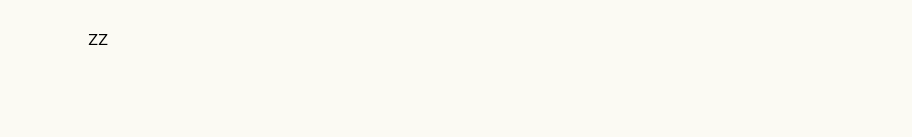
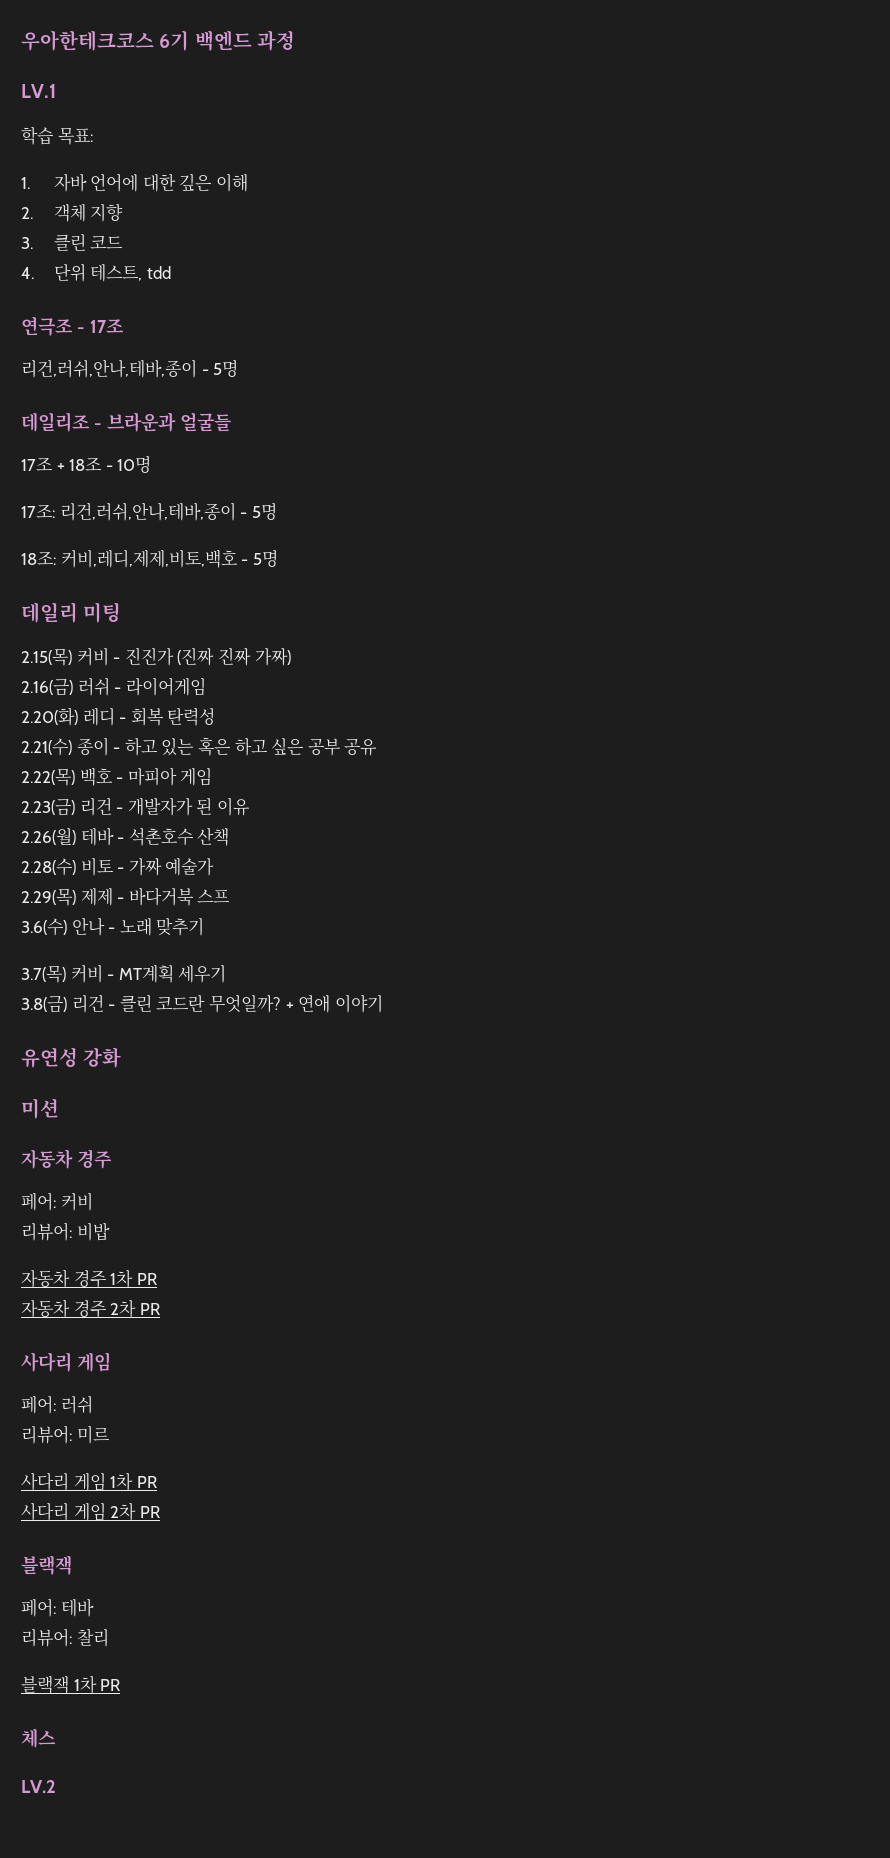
- zz
+ 우아한테크코스 6기 백엔드 과정
+ LV.1
+ 학습 목표:
+ 1. 자바 언어에 대한 깊은 이해
+ 2. 객체 지향
+ 3. 클린 코드
+ 4. 단위 테스트, tdd
+ 연극조 - 17조
+ 리건,러쉬,안나,테바,종이 - 5명
+ 데일리조 - 브라운과 얼굴들
+ 17조 + 18조 - 10명
+ 17조: 리건,러쉬,안나,테바,종이 - 5명
+ 18조: 커비,레디,제제,비토,백호 - 5명
+ 데일리 미팅
+ 2.15(목) 커비 - 진진가 (진짜 진짜 가짜)
+ 2.16(금) 러쉬 - 라이어게임
+ 2.20(화) 레디 - 회복 탄력성
+ 2.21(수) 종이 - 하고 있는 혹은 하고 싶은 공부 공유
+ 2.22(목) 백호 - 마피아 게임
+ 2.23(금) 리건 - 개발자가 된 이유
+ 2.26(월) 테바 - 석촌호수 산책
+ 2.28(수) 비토 - 가짜 예술가
+ 2.29(목) 제제 - 바다거북 스프
+ 3.6(수) 안나 - 노래 맞추기
+ 3.7(목) 커비 - MT계획 세우기
+ 3.8(금) 리건 - 클린 코드란 무엇일까? + 연애 이야기
+ 유연성 강화
+ 미션
+ 자동차 경주
+ 페어: 커비
+ 리뷰어: 비밥
+ 자동차 경주 1차 PR
+ 자동차 경주 2차 PR
+ 사다리 게임
+ 페어: 러쉬
+ 리뷰어: 미르
+ 사다리 게임 1차 PR
+ 사다리 게임 2차 PR
+ 블랙잭
+ 페어: 테바
+ 리뷰어: 찰리
+ 블랙잭 1차 PR
+ 체스
+ LV.2

